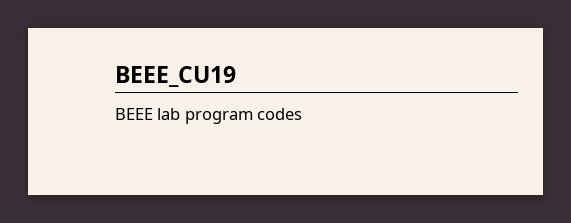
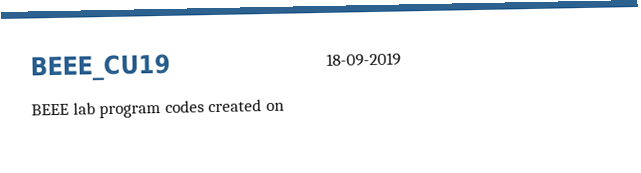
- BEEE lab program codes
+ BEEE lab program codes created on 18-09-2019

